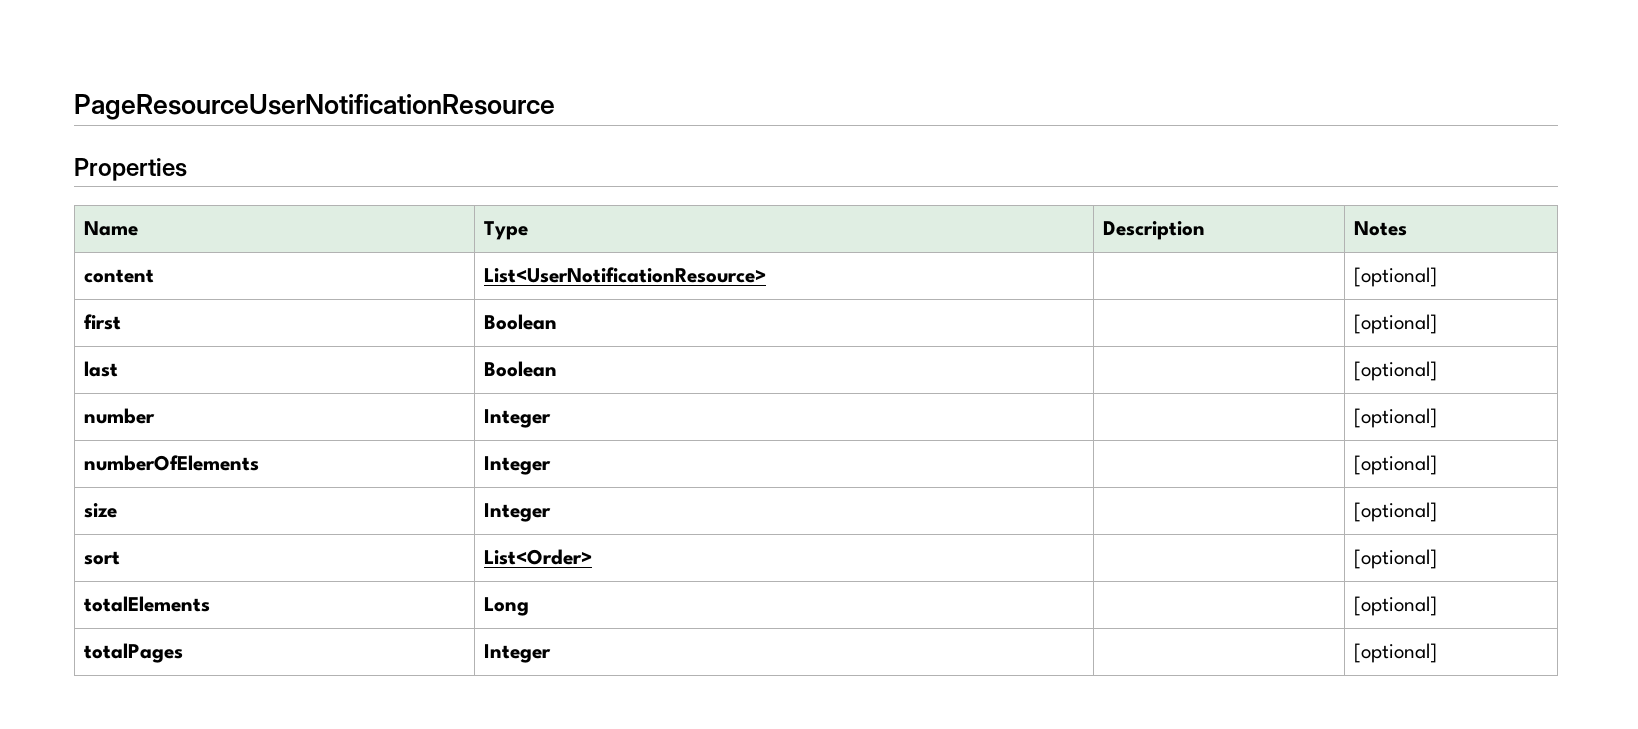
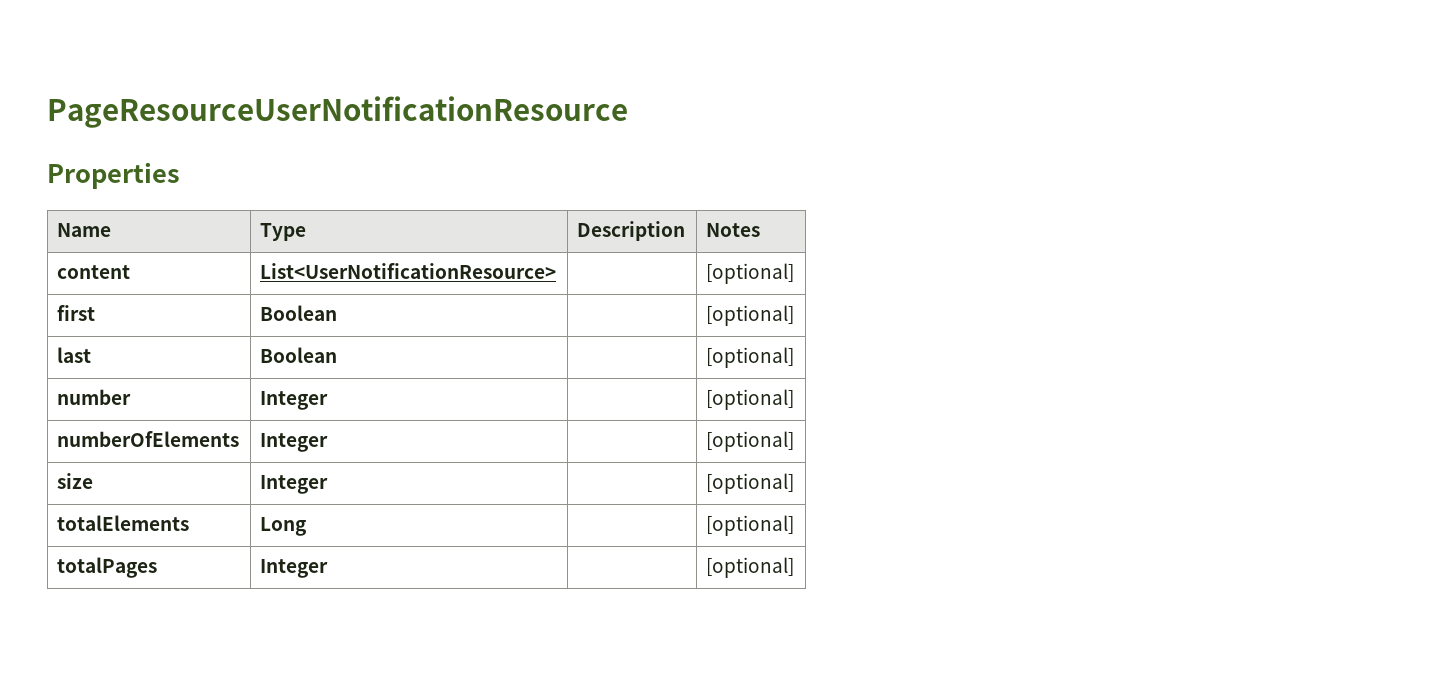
- sort | List<Order> | | [optional]

